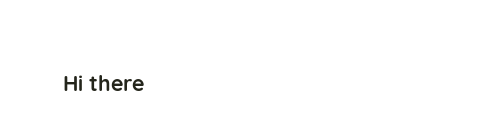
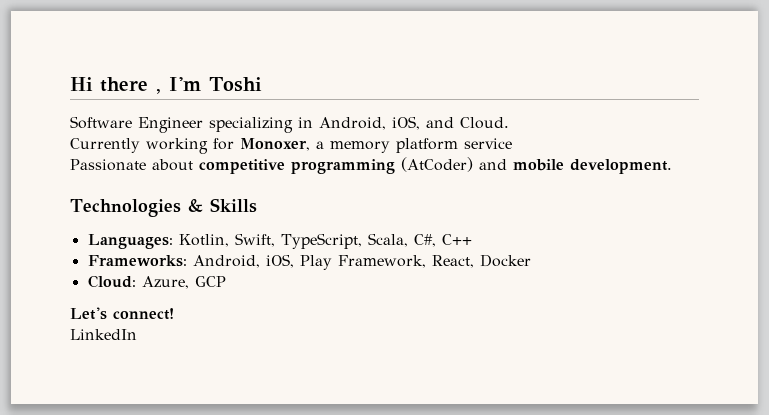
- Hi there
+ Hi there , I'm Toshi
+ Software Engineer specializing in Android, iOS, and Cloud.
+ Currently working for Monoxer, a memory platform service
+ Passionate about competitive programming (AtCoder) and mobile development.
+ Technologies & Skills
+ Languages: Kotlin, Swift, TypeScript, Scala, C#, C++
+ Frameworks: Android, iOS, Play Framework, React, Docker
+ Cloud: Azure, GCP
+ Let's connect!
+ LinkedIn

